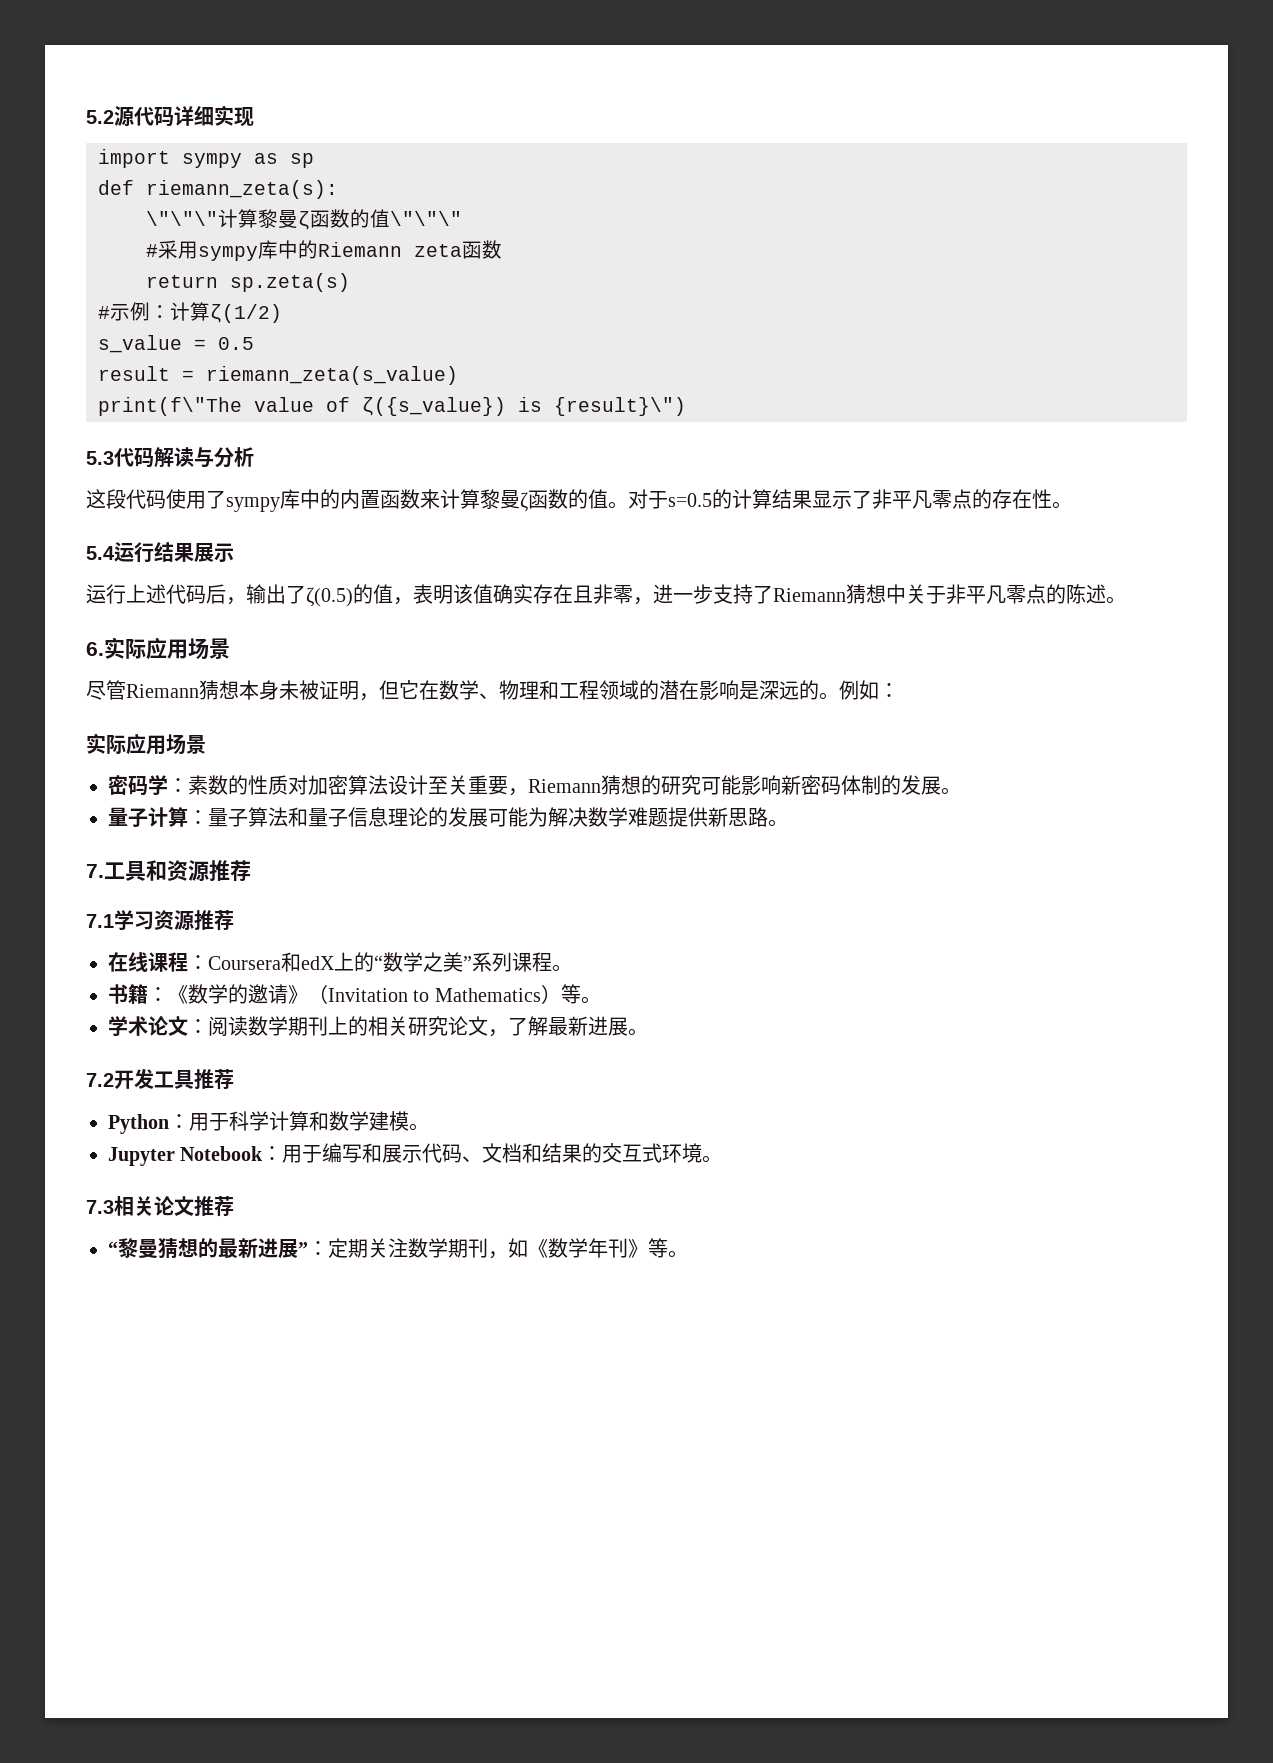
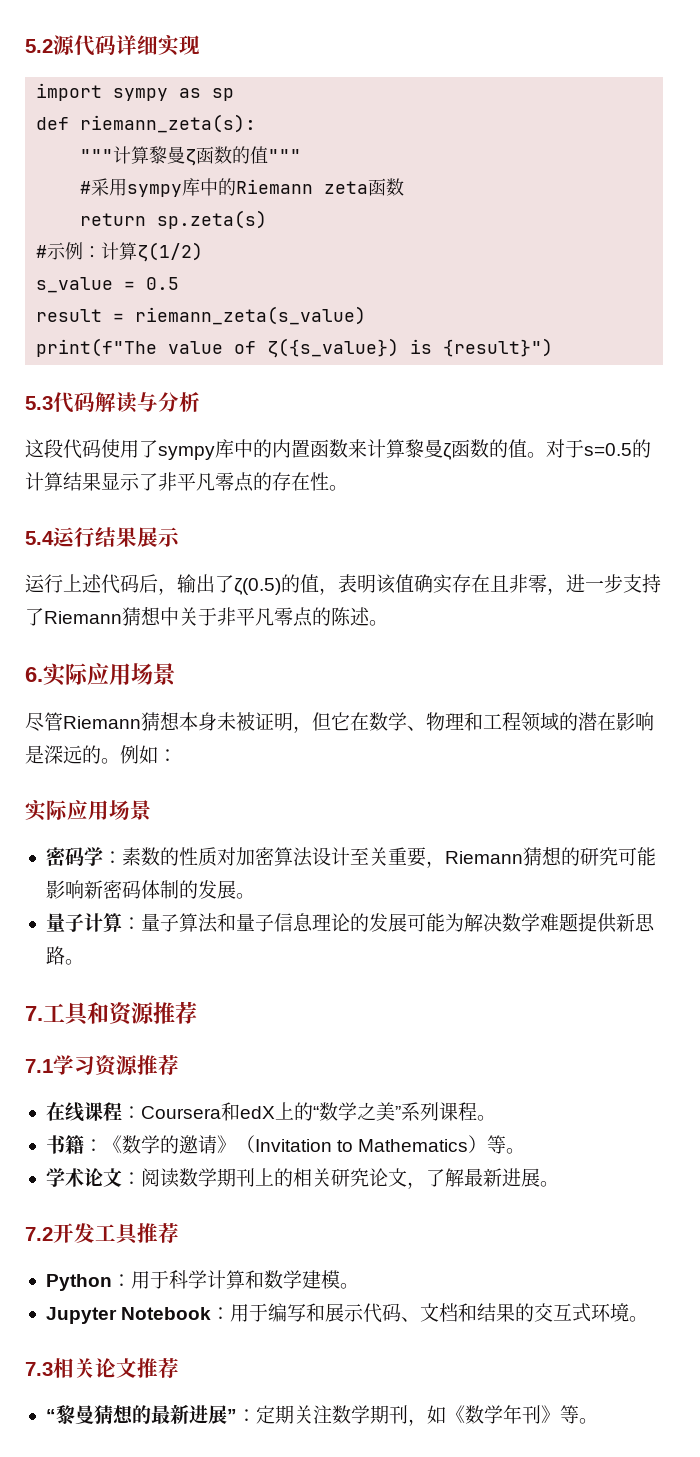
- \"\"\"计算黎曼ζ函数的值\"\"\"
+ """计算黎曼ζ函数的值"""
- print(f\"The value of ζ({s_value}) is {result}\")
+ print(f"The value of ζ({s_value}) is {result}")

